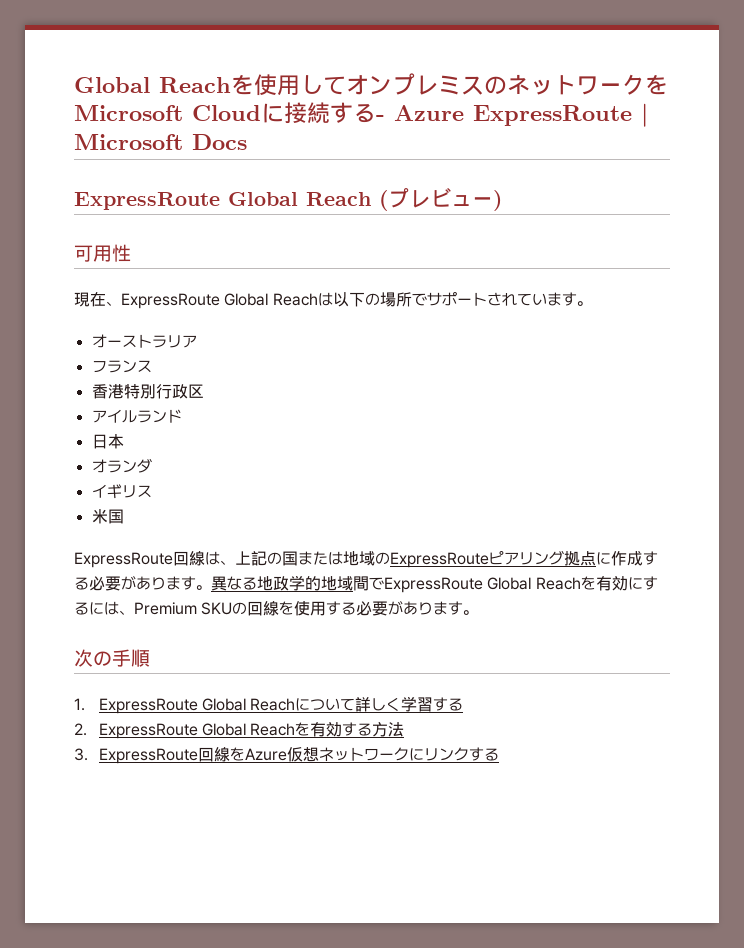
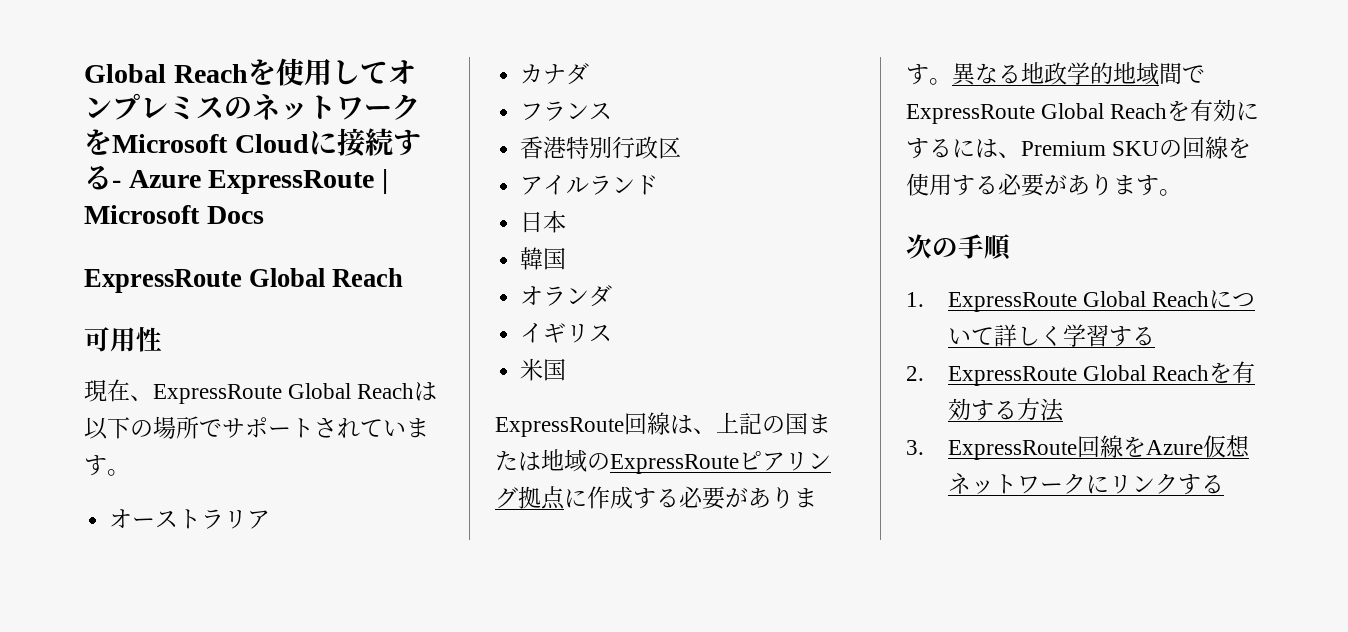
  Global Reachを使用してオンプレミスのネットワークをMicrosoft Cloudに接続する- Azure ExpressRoute | Microsoft Docs
- ExpressRoute Global Reach (プレビュー)
+ ExpressRoute Global Reach
+ カナダ
+ 韓国

